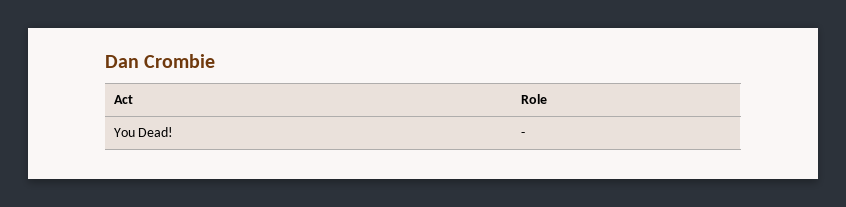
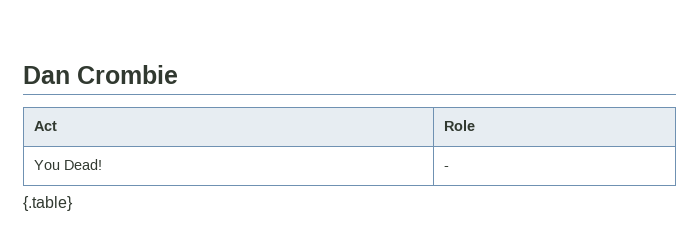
+ {.table}

